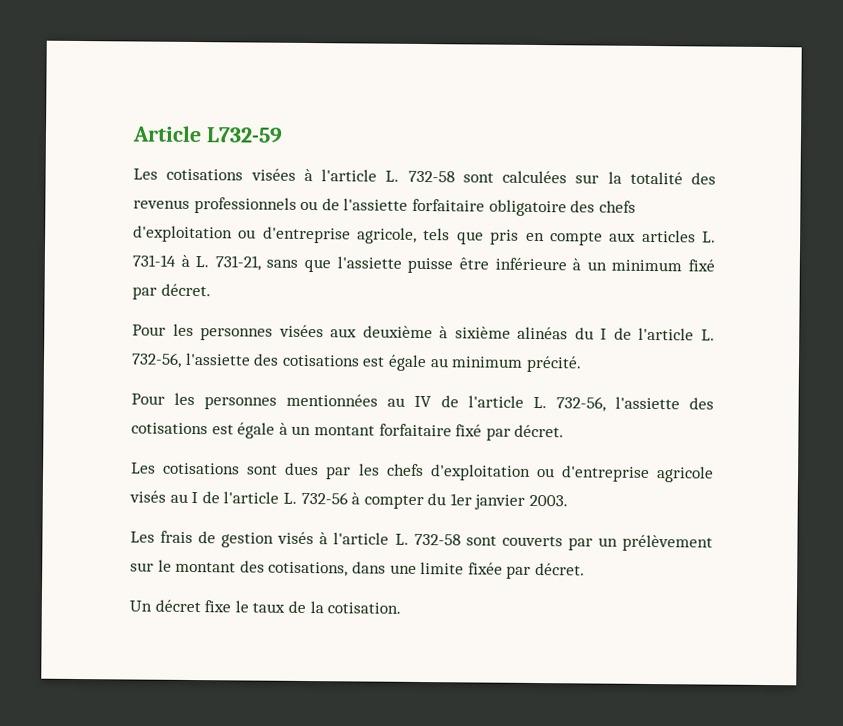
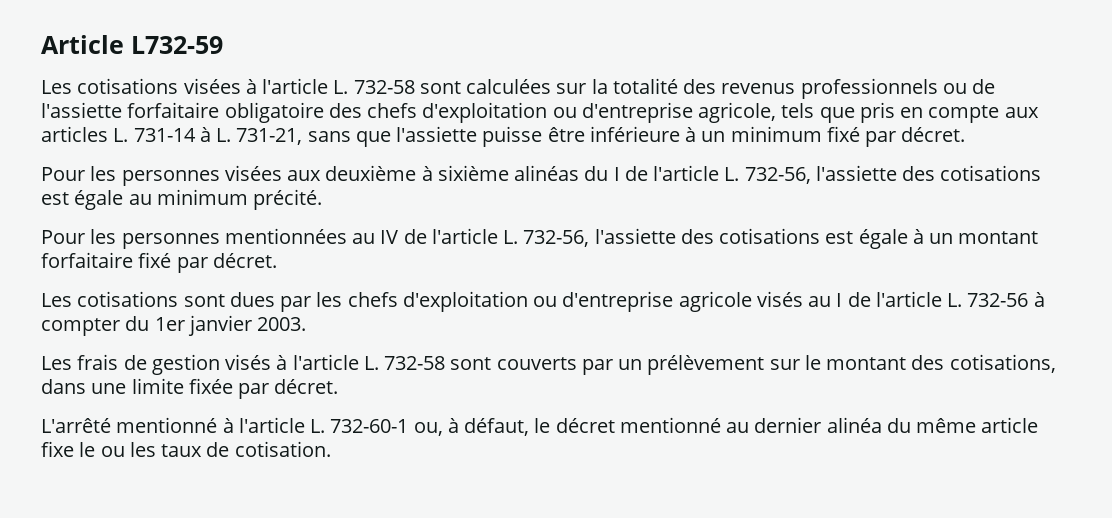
- Un décret fixe le taux de la cotisation.
+ L'arrêté mentionné à l'article L. 732-60-1 ou, à défaut, le décret mentionné au dernier alinéa du même article fixe le ou les taux de cotisation.

